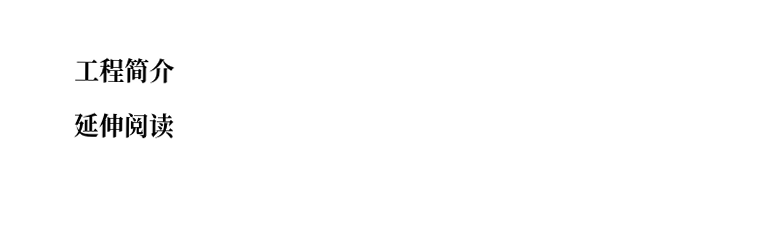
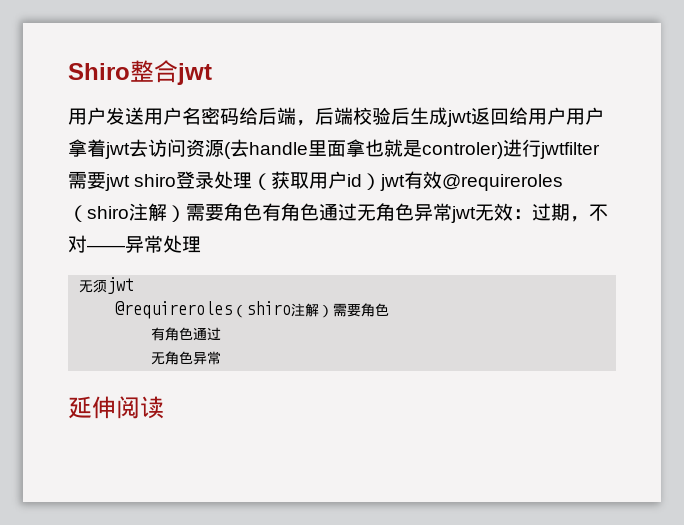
- 工程简介
+ Shiro整合jwt
+ 用户发送用户名密码给后端，后端校验后生成jwt返回给用户用户拿着jwt去访问资源(去handle里面拿也就是controler)进行jwtfilter需要jwt shiro登录处理（获取用户id）jwt有效@requireroles（shiro注解）需要角色有角色通过无角色异常jwt无效：过期，不对——异常处理
+ 无须jwt
+ @requireroles（shiro注解）需要角色
+ 有角色通过
+ 无角色异常

